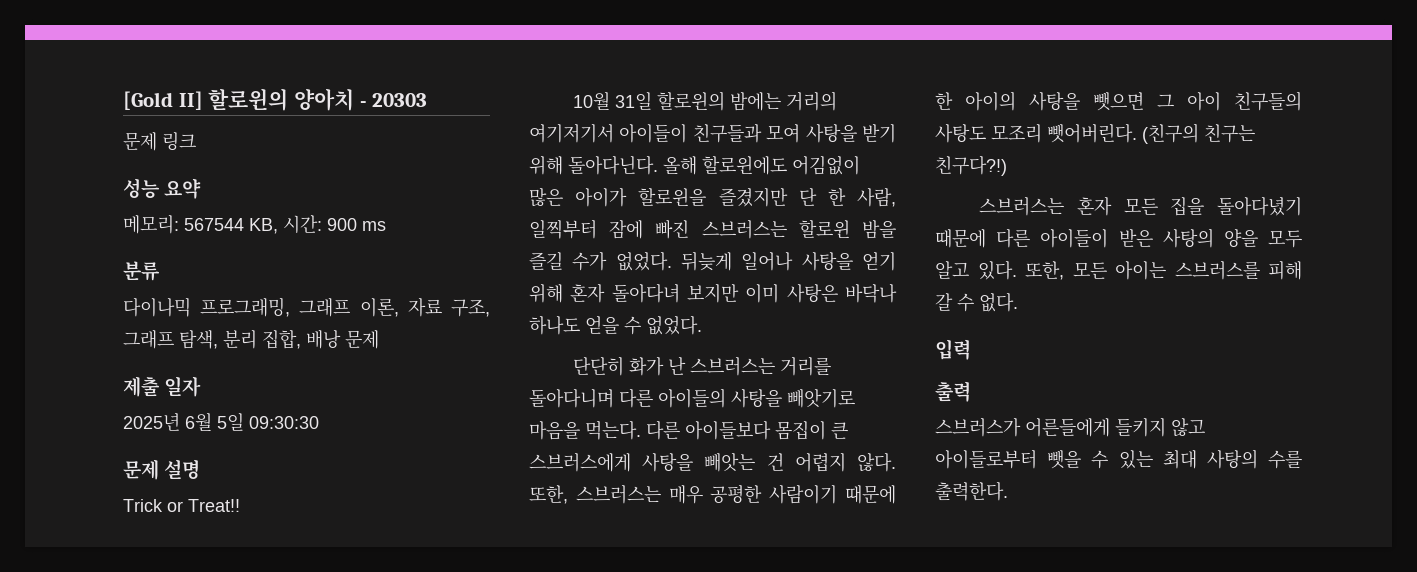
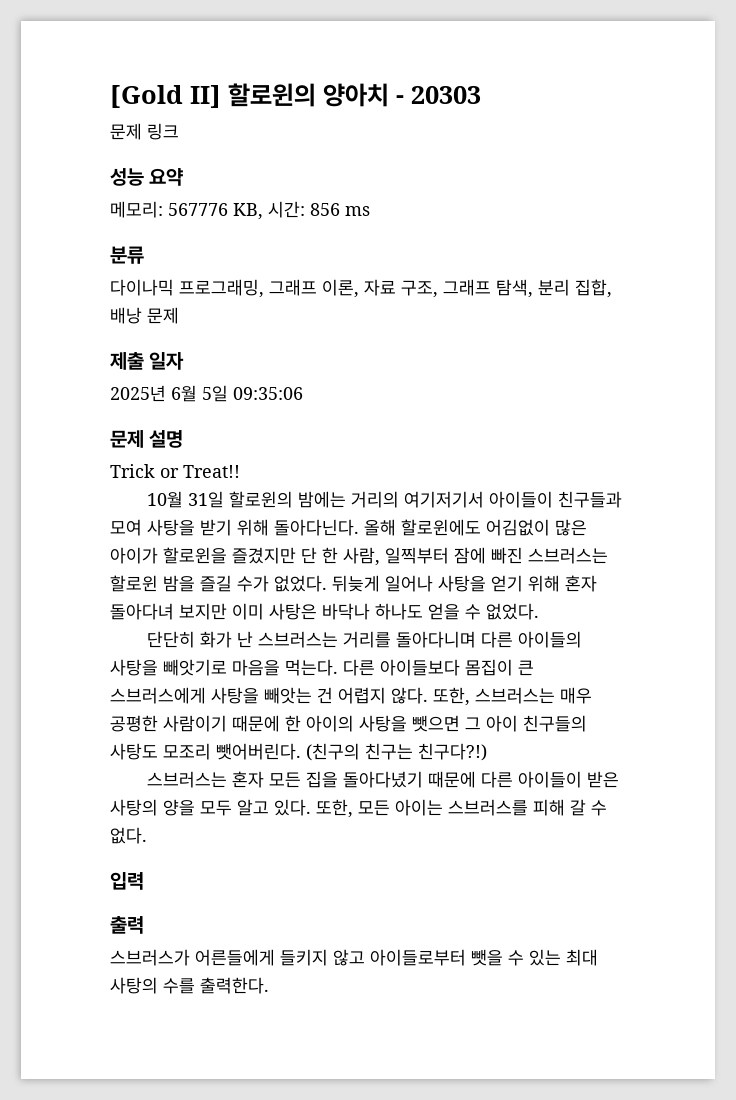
- 메모리: 567544 KB, 시간: 900 ms
+ 메모리: 567776 KB, 시간: 856 ms
- 2025년 6월 5일 09:30:30
+ 2025년 6월 5일 09:35:06

